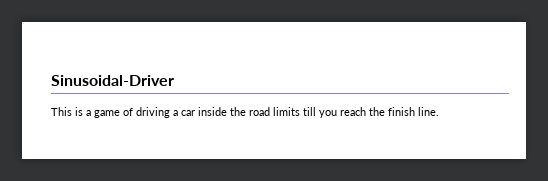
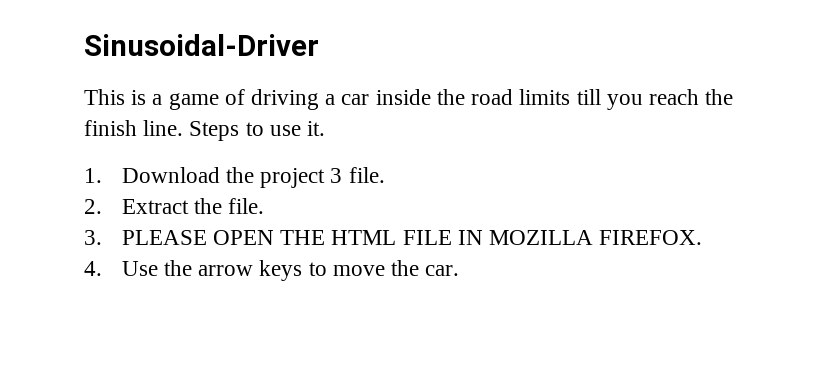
+ Steps to use it.
+ 1. Download the project 3 file.
+ 2. Extract the file.
+ 3. PLEASE OPEN THE HTML FILE IN MOZILLA FIREFOX.
+ 4. Use the arrow keys to move the car.

